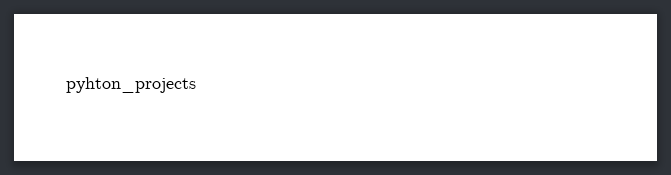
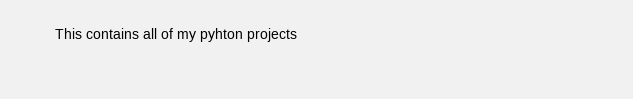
- pyhton_projects
+ This contains all of my pyhton projects

